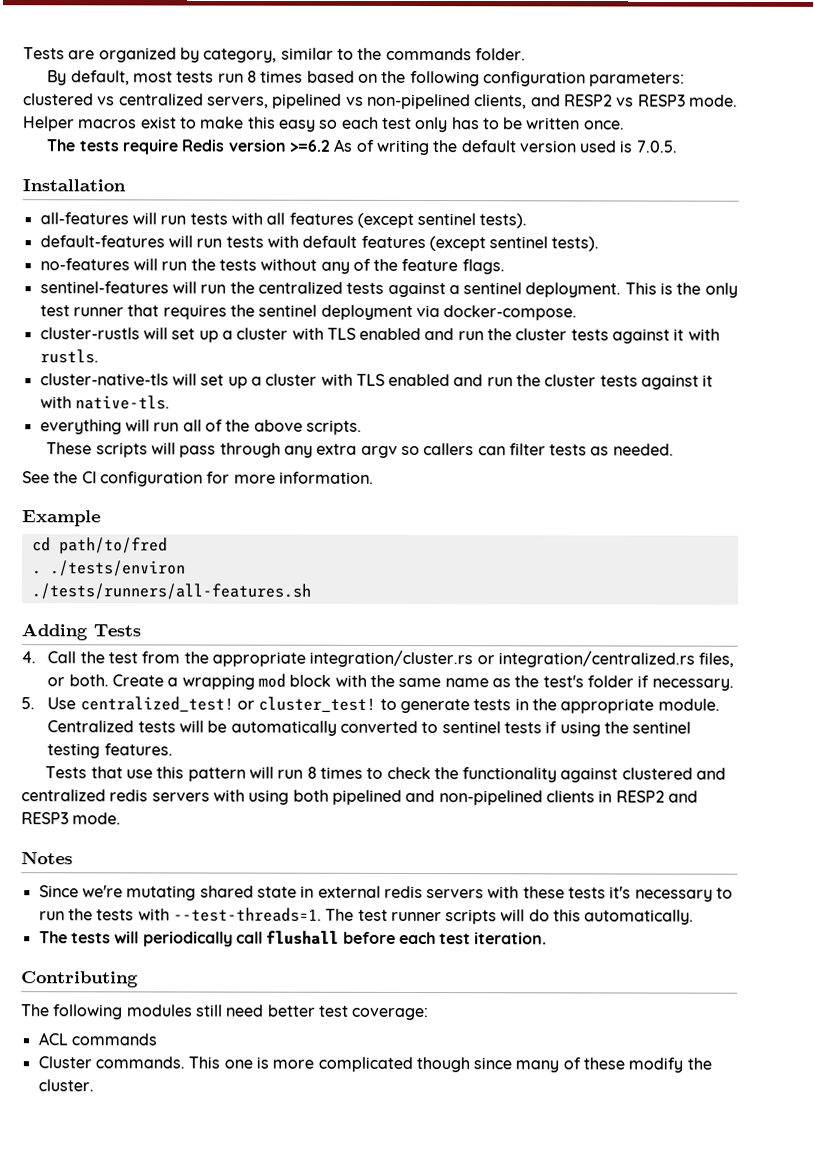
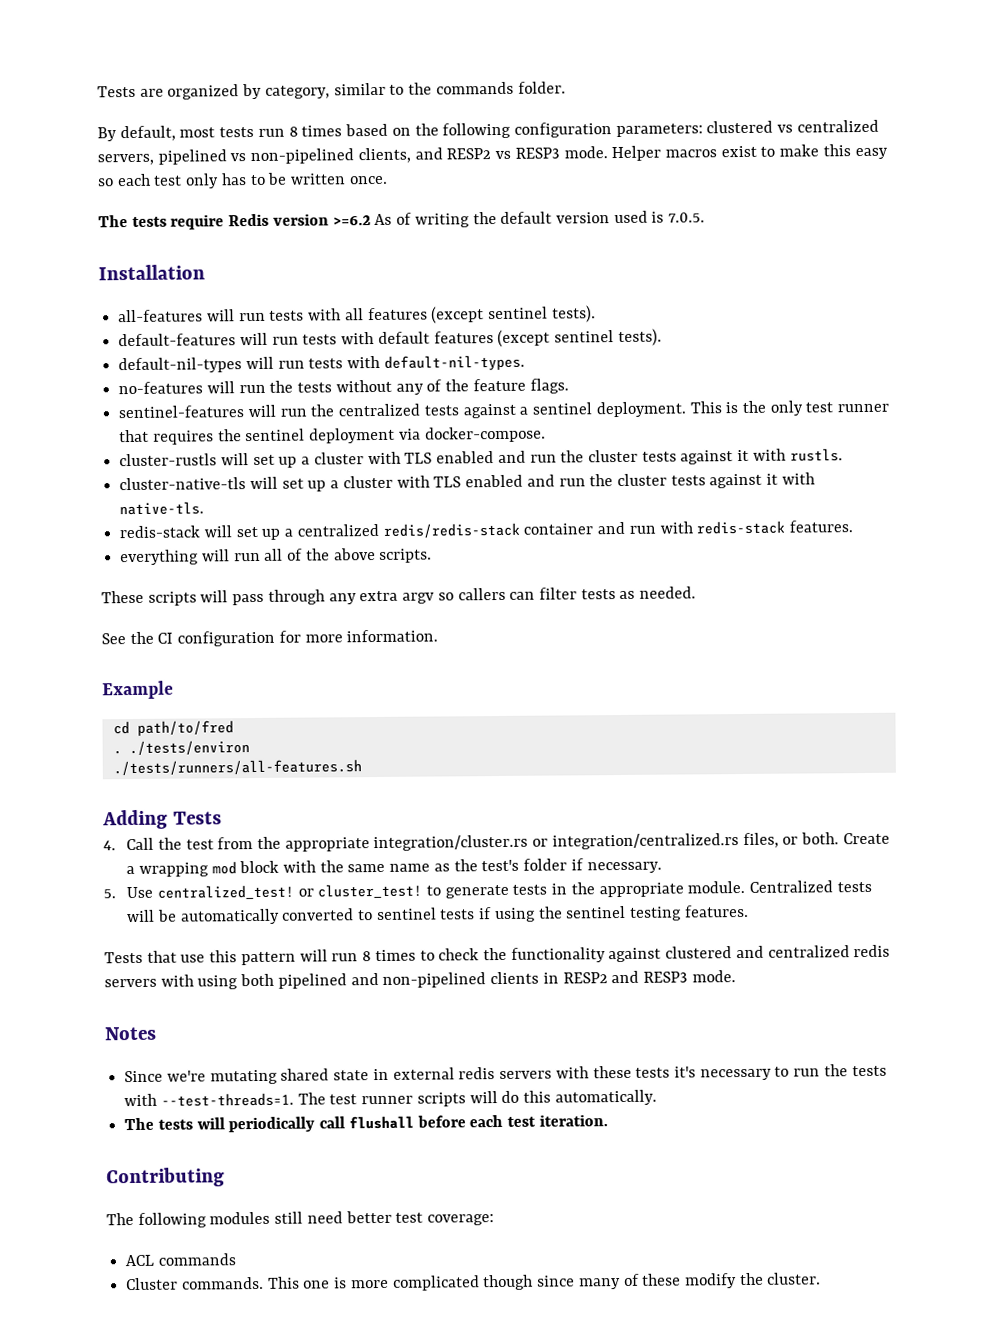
+ default-nil-types will run tests with default-nil-types.
+ redis-stack will set up a centralized redis/redis-stack container and run with redis-stack features.

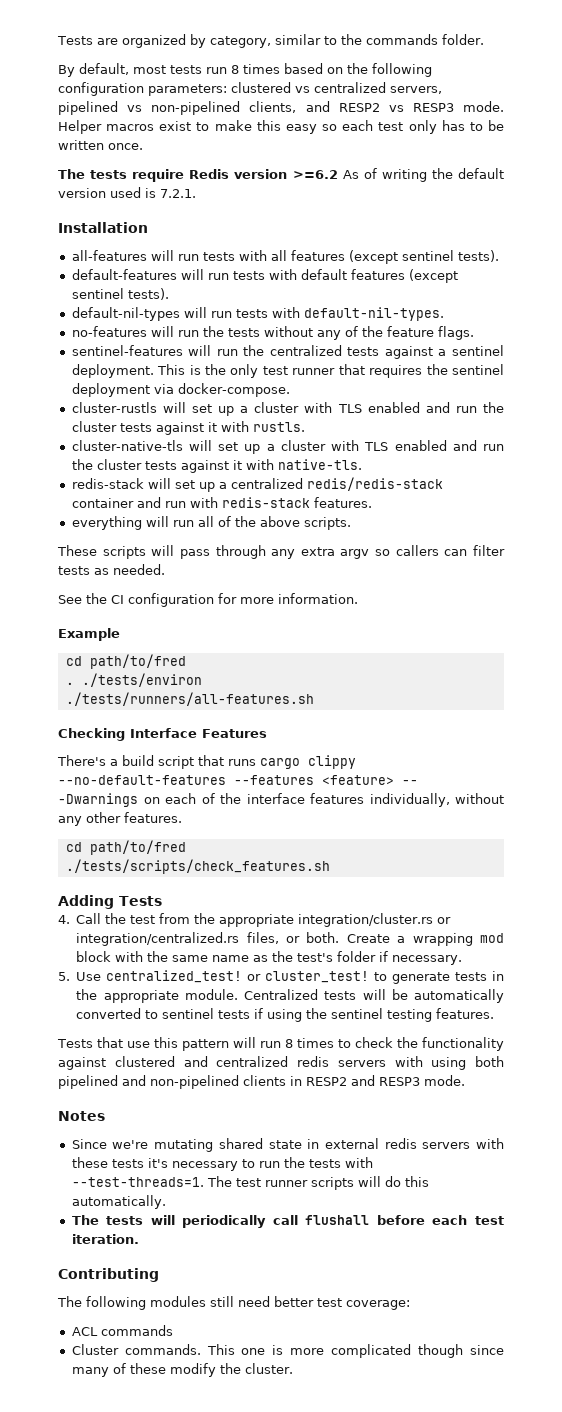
- The tests require Redis version >=6.2 As of writing the default version used is 7.0.5.
+ The tests require Redis version >=6.2 As of writing the default version used is 7.2.1.
+ Checking Interface Features
+ There's a build script that runs cargo clippy --no-default-features --features <feature> -- -Dwarnings on each of the interface features individually, without any other features.
+ cd path/to/fred
+ ./tests/scripts/check_features.sh

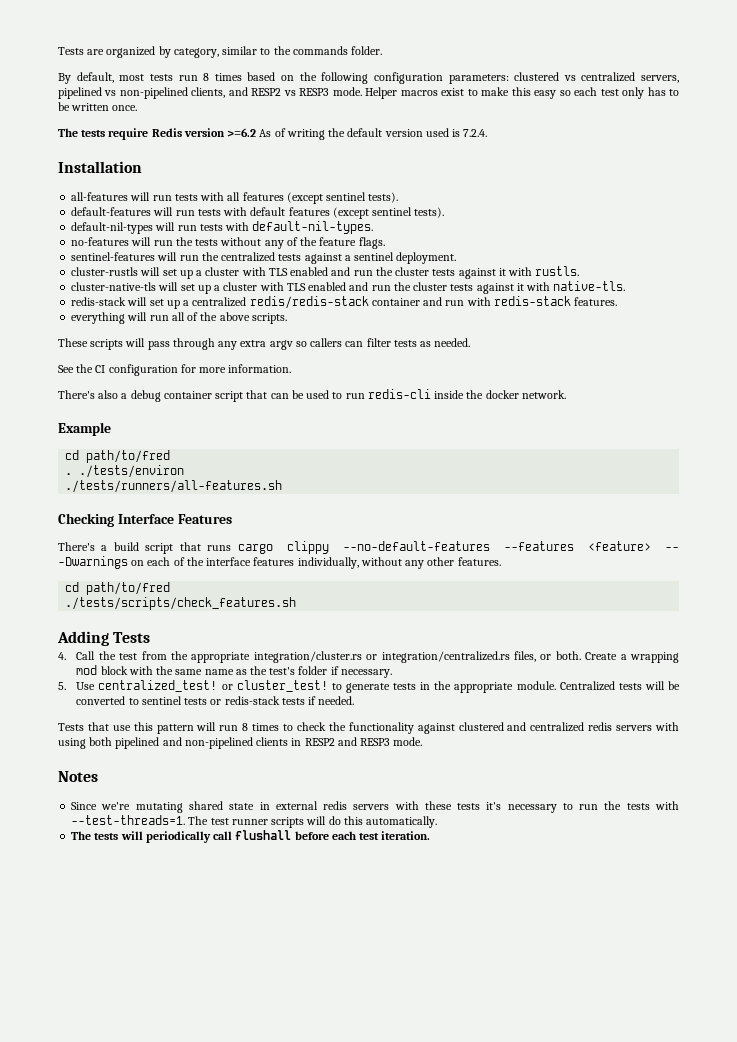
- The tests require Redis version >=6.2 As of writing the default version used is 7.2.1.
+ The tests require Redis version >=6.2 As of writing the default version used is 7.2.4.
- This is the only test runner that requires the sentinel deployment via docker-compose.
+ There's also a debug container script that can be used to run redis-cli inside the docker network.
- Centralized tests will be automatically converted to sentinel tests if using the sentinel testing features.
+ Centralized tests will be converted to sentinel tests or redis-stack tests if needed.
- Contributing
- The following modules still need better test coverage:
- ACL commands
- Cluster commands. This one is more complicated though since many of these modify the cluster.

